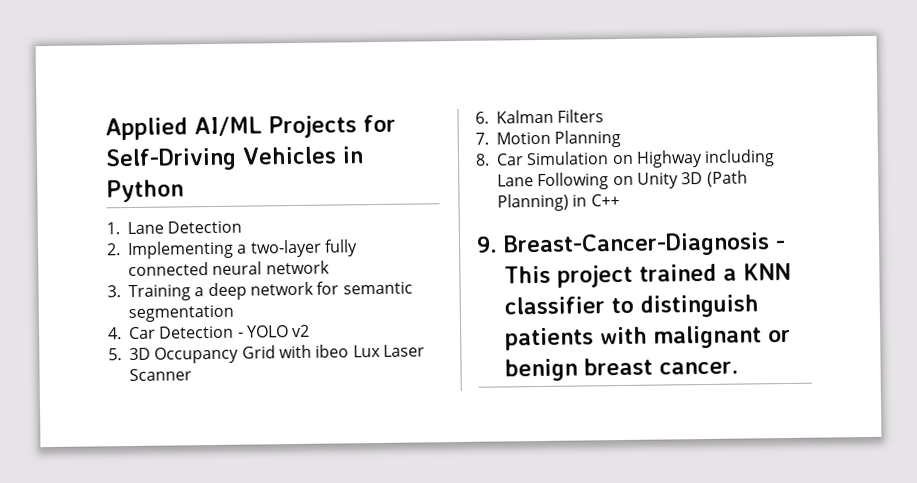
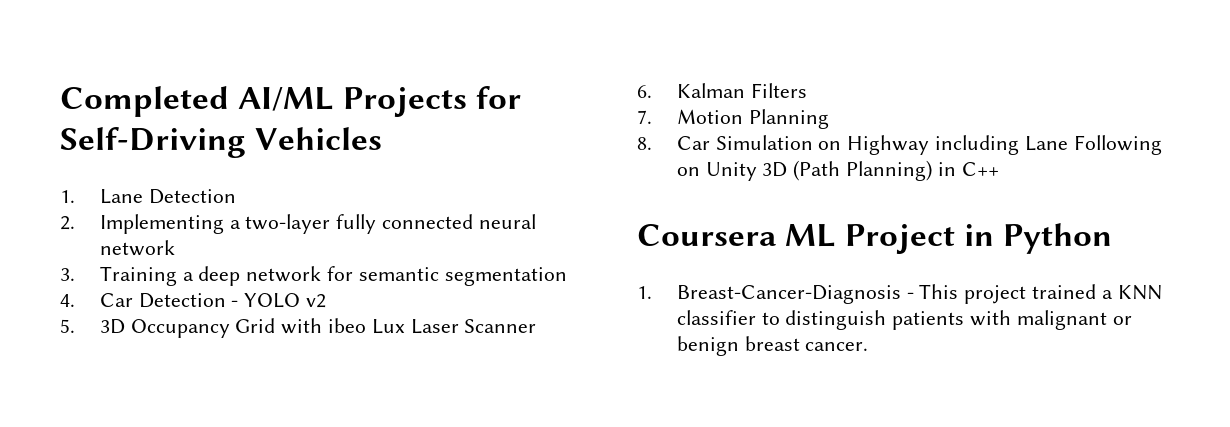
- Applied AI/ML Projects for Self-Driving Vehicles in Python
+ Completed AI/ML Projects for Self-Driving Vehicles
- 9. Breast-Cancer-Diagnosis - This project trained a KNN classifier to distinguish patients with malignant or benign breast cancer.
+ Coursera ML Project in Python
+ 1. Breast-Cancer-Diagnosis - This project trained a KNN classifier to distinguish patients with malignant or benign breast cancer.

